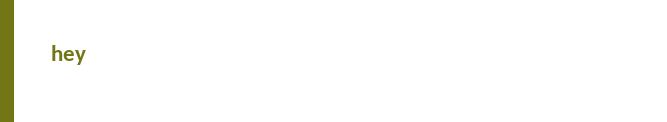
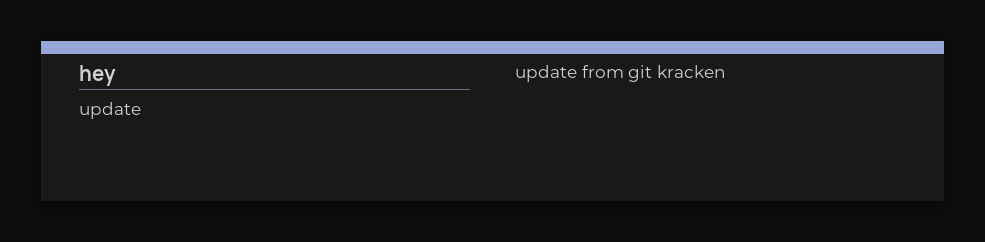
  hey
+ update
+ update from git kracken

